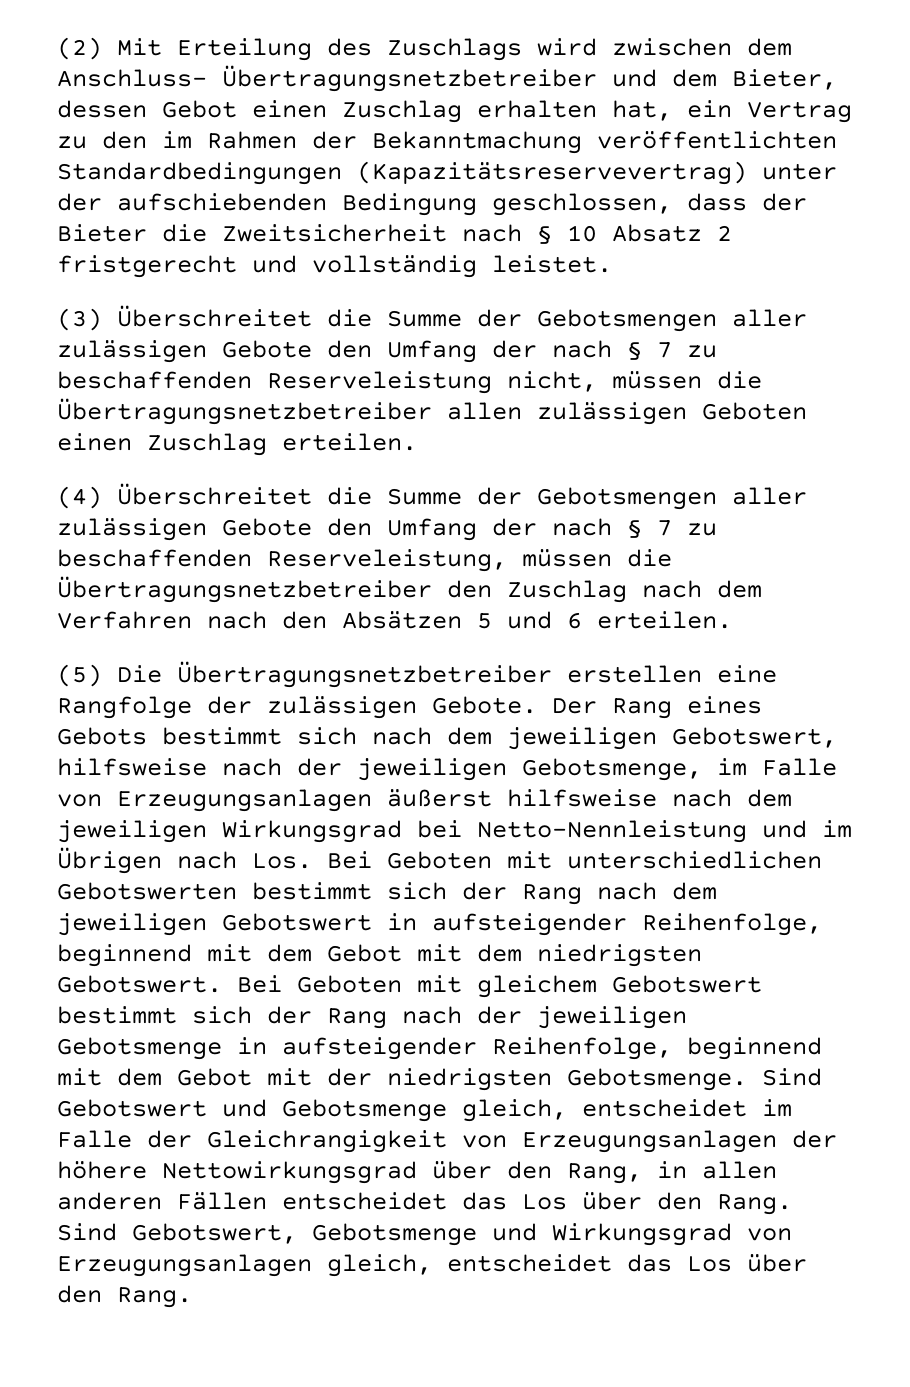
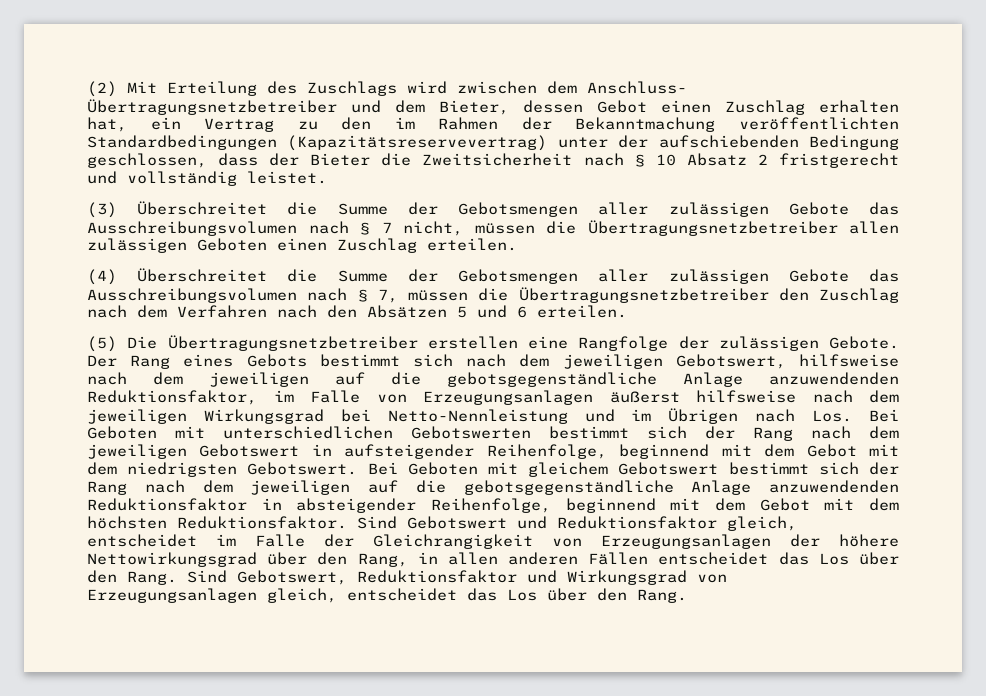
- (3) Überschreitet die Summe der Gebotsmengen aller zulässigen Gebote den Umfang der nach § 7 zu beschaffenden Reserveleistung nicht, müssen die Übertragungsnetzbetreiber allen zulässigen Geboten einen Zuschlag erteilen.
+ (3) Überschreitet die Summe der Gebotsmengen aller zulässigen Gebote das Ausschreibungsvolumen nach § 7 nicht, müssen die Übertragungsnetzbetreiber allen zulässigen Geboten einen Zuschlag erteilen.
- (4) Überschreitet die Summe der Gebotsmengen aller zulässigen Gebote den Umfang der nach § 7 zu beschaffenden Reserveleistung, müssen die Übertragungsnetzbetreiber den Zuschlag nach dem Verfahren nach den Absätzen 5 und 6 erteilen.
+ (4) Überschreitet die Summe der Gebotsmengen aller zulässigen Gebote das Ausschreibungsvolumen nach § 7, müssen die Übertragungsnetzbetreiber den Zuschlag nach dem Verfahren nach den Absätzen 5 und 6 erteilen.
- Der Rang eines Gebots bestimmt sich nach dem jeweiligen Gebotswert, hilfsweise nach der jeweiligen Gebotsmenge, im Falle von Erzeugungsanlagen äußerst hilfsweise nach dem jeweiligen Wirkungsgrad bei Netto-Nennleistung und im Übrigen nach Los. Bei Geboten mit unterschiedlichen Gebotswerten bestimmt sich der Rang nach dem jeweiligen Gebotswert in aufsteigender Reihenfolge, beginnend mit dem Gebot mit dem niedrigsten Gebotswert.
+ Der Rang eines Gebots bestimmt sich nach dem jeweiligen Gebotswert, hilfsweise nach dem jeweiligen auf die gebotsgegenständliche Anlage anzuwendenden Reduktionsfaktor, im Falle von Erzeugungsanlagen äußerst hilfsweise nach dem jeweiligen Wirkungsgrad bei Netto-Nennleistung und im Übrigen nach Los. Bei Geboten mit unterschiedlichen Gebotswerten bestimmt sich der Rang nach dem jeweiligen Gebotswert in aufsteigender Reihenfolge, beginnend mit dem Gebot mit dem niedrigsten Gebotswert.
- Bei Geboten mit gleichem Gebotswert bestimmt sich der Rang nach der jeweiligen Gebotsmenge in aufsteigender Reihenfolge, beginnend mit dem Gebot mit der niedrigsten Gebotsmenge.
+ Bei Geboten mit gleichem Gebotswert bestimmt sich der Rang nach dem jeweiligen auf die gebotsgegenständliche Anlage anzuwendenden Reduktionsfaktor in absteigender Reihenfolge, beginnend mit dem Gebot mit dem höchsten Reduktionsfaktor.
- Sind Gebotswert und Gebotsmenge gleich, entscheidet im Falle der Gleichrangigkeit von Erzeugungsanlagen der höhere Nettowirkungsgrad über den Rang, in allen anderen Fällen entscheidet das Los über den Rang.
+ Sind Gebotswert und Reduktionsfaktor gleich, entscheidet im Falle der Gleichrangigkeit von Erzeugungsanlagen der höhere Nettowirkungsgrad über den Rang, in allen anderen Fällen entscheidet das Los über den Rang.
- Sind Gebotswert, Gebotsmenge und Wirkungsgrad von Erzeugungsanlagen gleich, entscheidet das Los über den Rang.
+ Sind Gebotswert, Reduktionsfaktor und Wirkungsgrad von Erzeugungsanlagen gleich, entscheidet das Los über den Rang.

